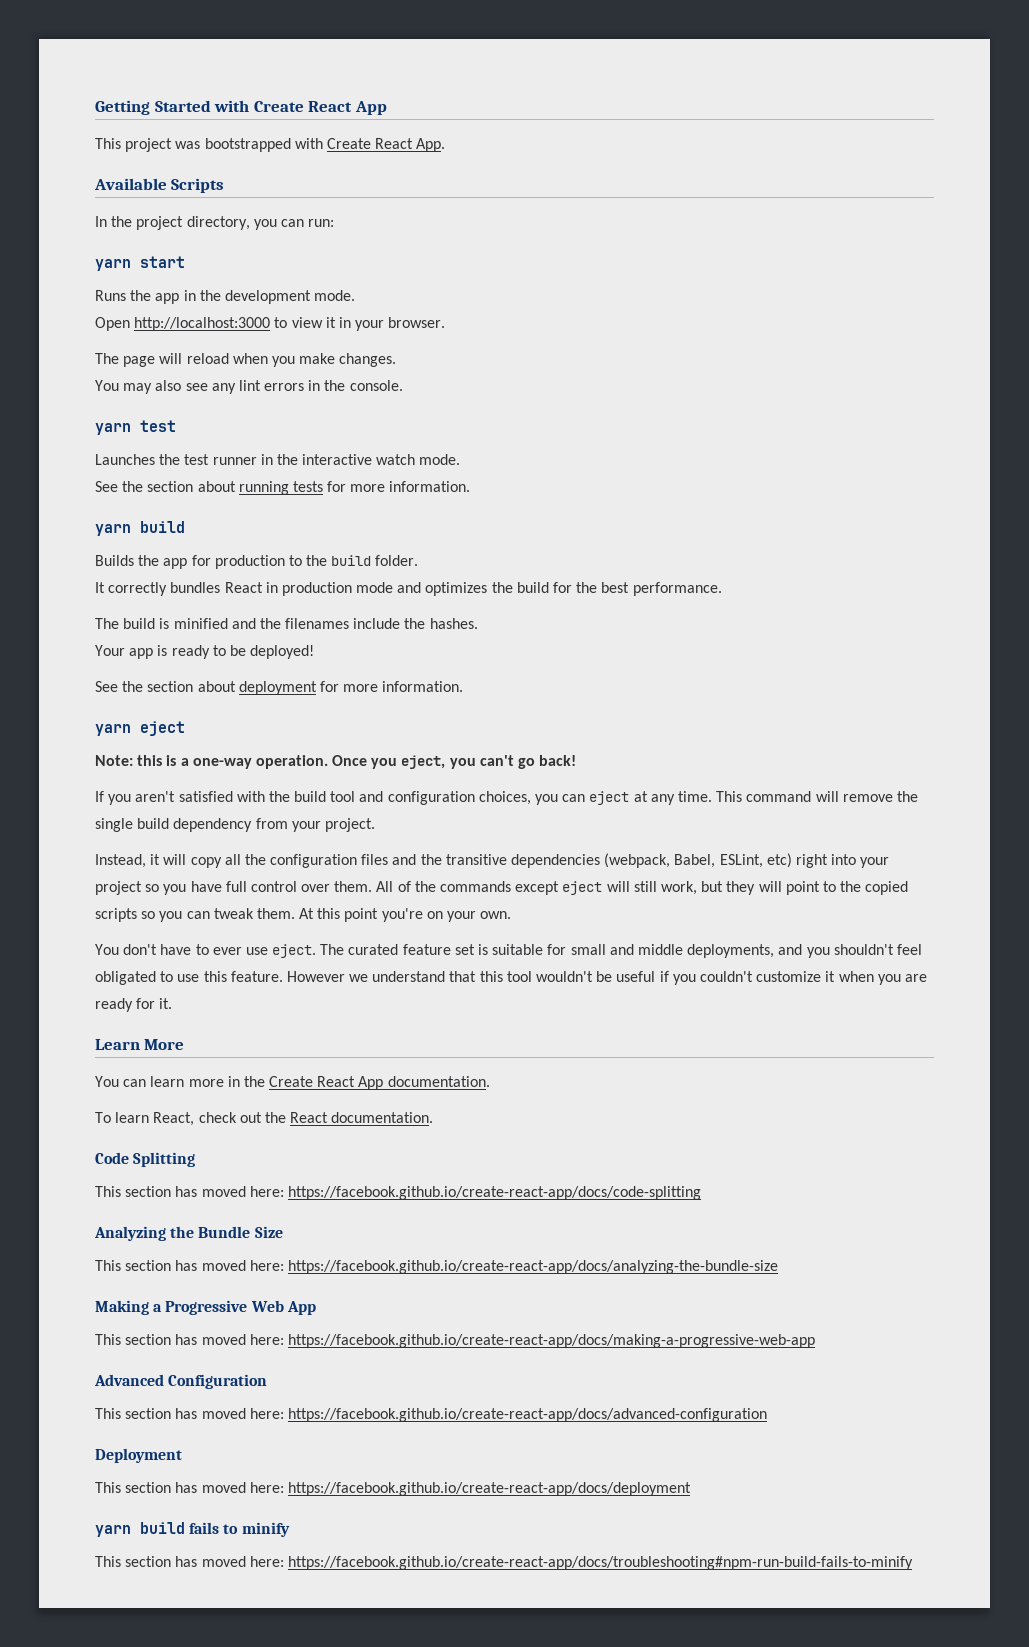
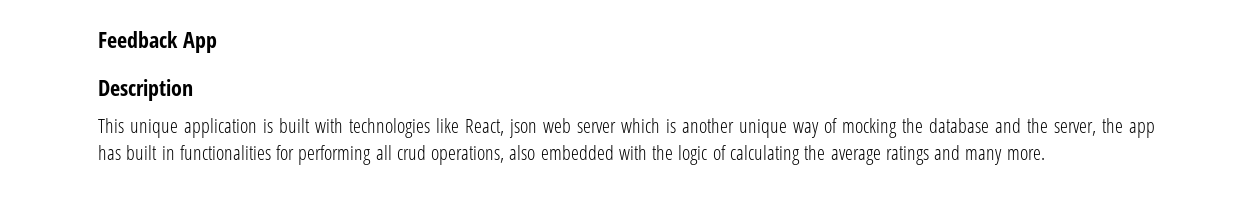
- Getting Started with Create React App
- This project was bootstrapped with Create React App.
- Available Scripts
- In the project directory, you can run:
- yarn start
- Runs the app in the development mode.
- Open http://localhost:3000 to view it in your browser.
- The page will reload when you make changes.
- You may also see any lint errors in the console.
- yarn test
- Launches the test runner in the interactive watch mode.
- See the section about running tests for more information.
- yarn build
- Builds the app for production to the build folder.
- It correctly bundles React in production mode and optimizes the build for the best performance.
- The build is minified and the filenames include the hashes.
- Your app is ready to be deployed!
- See the section about deployment for more information.
- yarn eject
- Note: this is a one-way operation. Once you eject, you can't go back!
- If you aren't satisfied with the build tool and configuration choices, you can eject at any time. This command will remove the single build dependency from your project.
- Instead, it will copy all the configuration files and the transitive dependencies (webpack, Babel, ESLint, etc) right into your project so you have full control over them. All of the commands except eject will still work, but they will point to the copied scripts so you can tweak them. At this point you're on your own.
- You don't have to ever use eject. The curated feature set is suitable for small and middle deployments, and you shouldn't feel obligated to use this feature. However we understand that this tool wouldn't be useful if you couldn't customize it when you are ready for it.
- Learn More
- You can learn more in the Create React App documentation.
- To learn React, check out the React documentation.
- Code Splitting
- This section has moved here: https://facebook.github.io/create-react-app/docs/code-splitting
- Analyzing the Bundle Size
- This section has moved here: https://facebook.github.io/create-react-app/docs/analyzing-the-bundle-size
- Making a Progressive Web App
- This section has moved here: https://facebook.github.io/create-react-app/docs/making-a-progressive-web-app
- Advanced Configuration
- This section has moved here: https://facebook.github.io/create-react-app/docs/advanced-configuration
- Deployment
- This section has moved here: https://facebook.github.io/create-react-app/docs/deployment
- yarn build fails to minify
- This section has moved here: https://facebook.github.io/create-react-app/docs/troubleshooting#npm-run-build-fails-to-minify
+ Feedback App
+ Description
+ This unique application is built with technologies like React, json web server which is another unique way of mocking the database and the server, the app has built in functionalities for performing all crud operations, also embedded with the logic of calculating the average ratings and many more.

